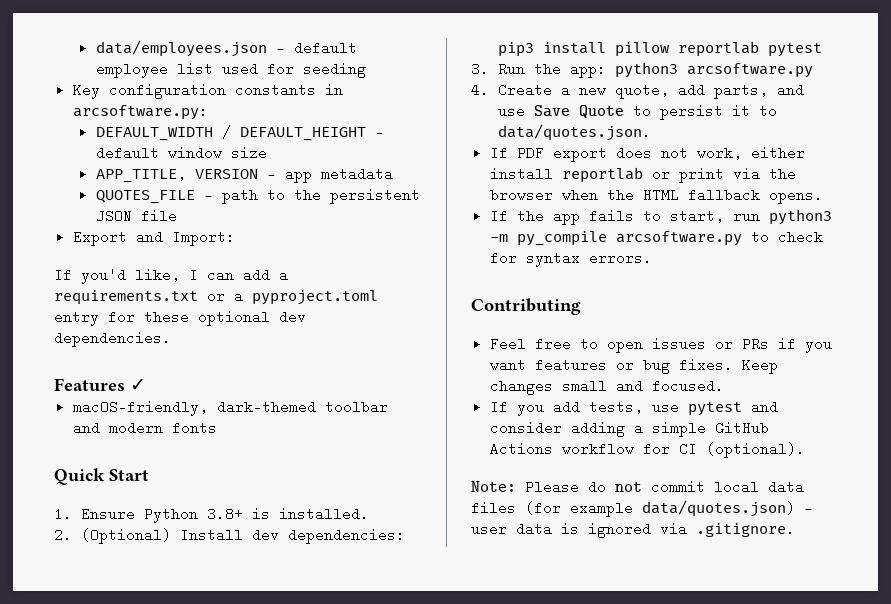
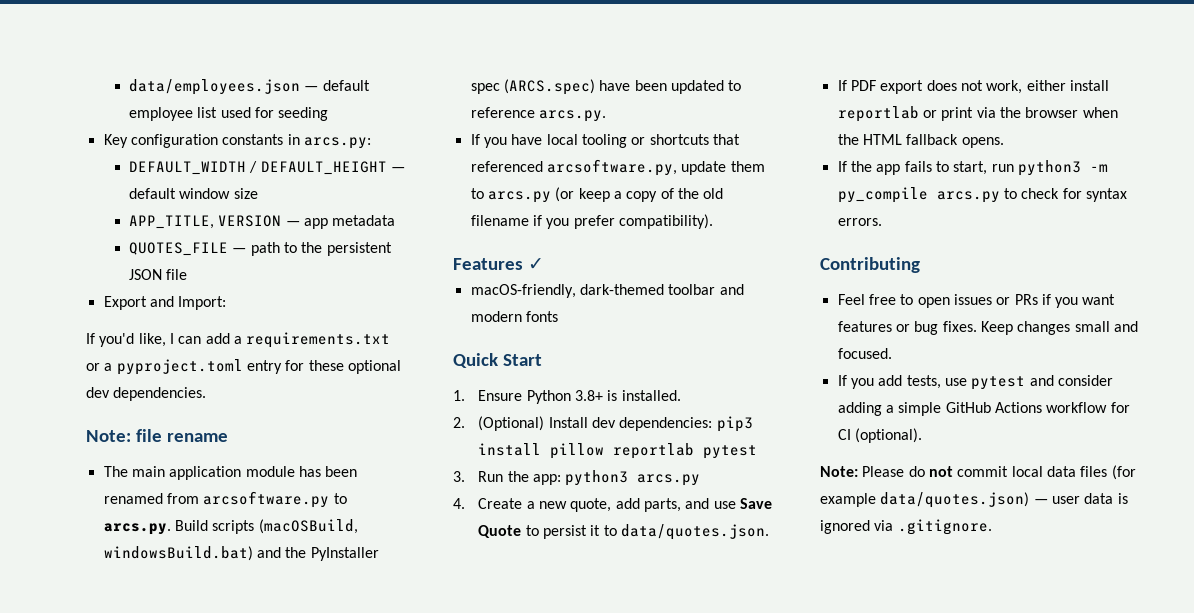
- Key configuration constants in arcsoftware.py:
+ Key configuration constants in arcs.py:
+ Note: file rename
+ The main application module has been renamed from arcsoftware.py to arcs.py. Build scripts (macOSBuild, windowsBuild.bat) and the PyInstaller spec (ARCS.spec) have been updated to reference arcs.py.
+ If you have local tooling or shortcuts that referenced arcsoftware.py, update them to arcs.py (or keep a copy of the old filename if you prefer compatibility).
- 3. Run the app: python3 arcsoftware.py
+ 3. Run the app: python3 arcs.py
- If the app fails to start, run python3 -m py_compile arcsoftware.py to check for syntax errors.
+ If the app fails to start, run python3 -m py_compile arcs.py to check for syntax errors.

